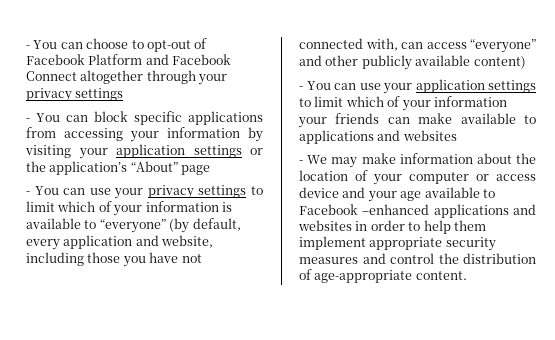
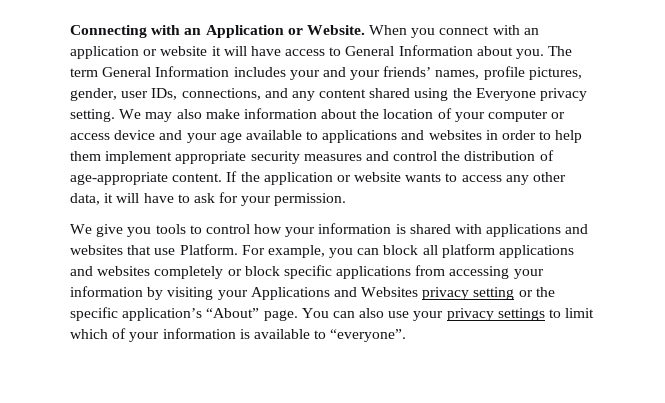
- - You can choose to opt-out of Facebook Platform and Facebook Connect altogether through your privacy settings
- - You can block specific applications from accessing your information by visiting your application settings or the application’s “About” page
- - You can use your privacy settings to limit which of your information is available to “everyone” (by default, every application and website, including those you have not connected with, can access “everyone” and other publicly available content)
- - You can use your application settings to limit which of your information your friends can make available to applications and websites
- - We may make information about the location of your computer or access device and your age available to Facebook –enhanced applications and websites in order to help them implement appropriate security measures and control the distribution of age-appropriate content.
+ Connecting with an Application or Website. When you connect with an application or website it will have access to General Information about you. The term General Information includes your and your friends’ names, profile pictures, gender, user IDs, connections, and any content shared using the Everyone privacy setting. We may also make information about the location of your computer or access device and your age available to applications and websites in order to help them implement appropriate security measures and control the distribution of age-appropriate content.
+ If the application or website wants to access any other data, it will have to ask for your permission.
+ We give you tools to control how your information is shared with applications and websites that use Platform. For example, you can block all platform applications and websites completely or block specific applications from accessing your information by visiting your Applications and Websites privacy setting or the specific application’s “About” page. You can also use your privacy settings to limit which of your information is available to “everyone”.

